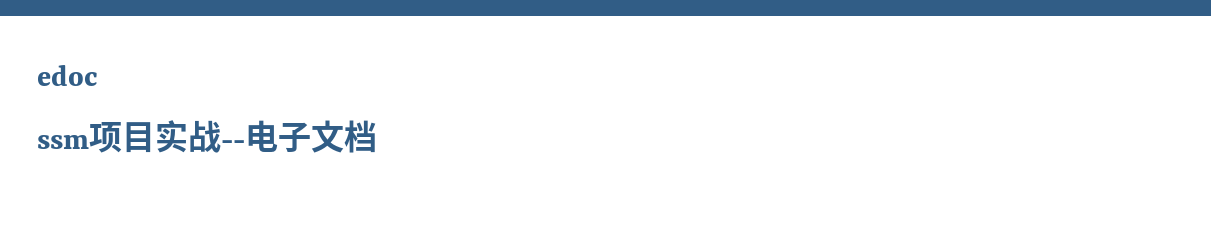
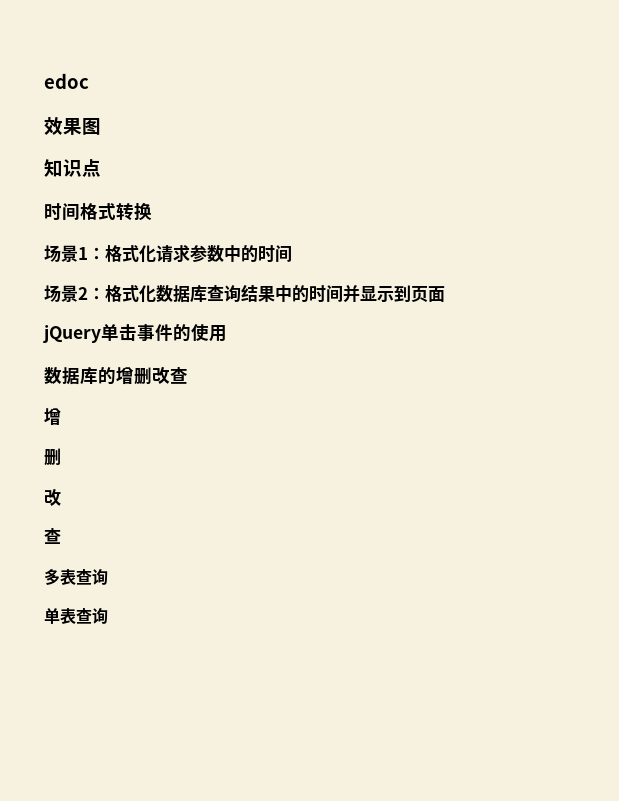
- ssm项目实战--电子文档
+ 效果图
+ 知识点
+ 时间格式转换
+ 场景1：格式化请求参数中的时间
+ 场景2：格式化数据库查询结果中的时间并显示到页面
+ jQuery单击事件的使用
+ 数据库的增删改查
+ 增
+ 删
+ 改
+ 查
+ 多表查询
+ 单表查询

